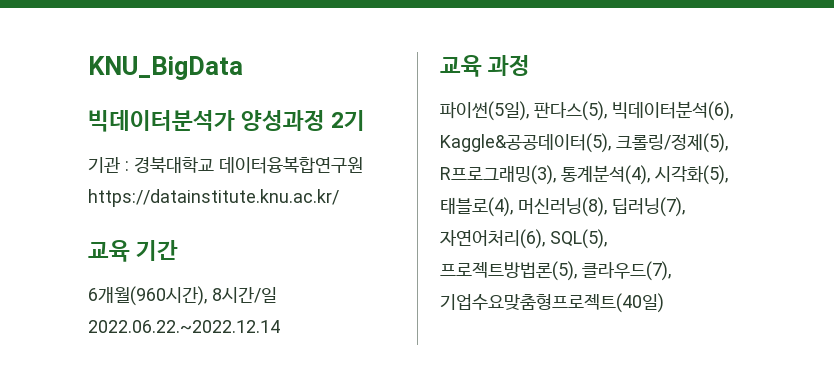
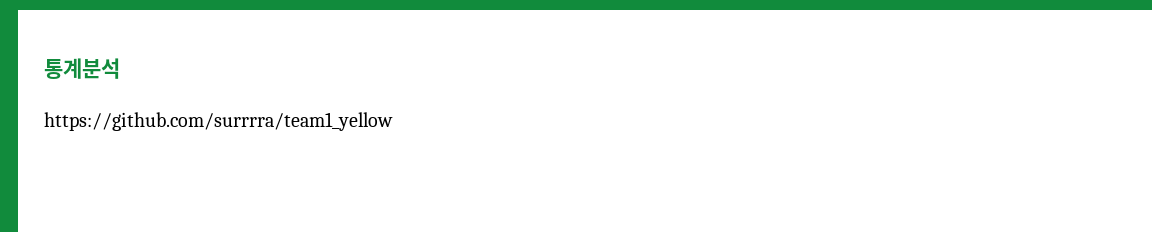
- KNU_BigData
- 빅데이터분석가 양성과정 2기
- 기관 : 경북대학교 데이터융복합연구원 https://datainstitute.knu.ac.kr/
- 교육 기간
- 6개월(960시간), 8시간/일 2022.06.22.~2022.12.14
- 교육 과정
- 파이썬(5일), 판다스(5), 빅데이터분석(6), Kaggle&공공데이터(5), 크롤링/정제(5), R프로그래밍(3), 통계분석(4), 시각화(5), 태블로(4), 머신러닝(8), 딥러닝(7), 자연어처리(6), SQL(5), 프로젝트방법론(5), 클라우드(7), 기업수요맞춤형프로젝트(40일)
+ 통계분석
+ https://github.com/surrrra/team1_yellow

